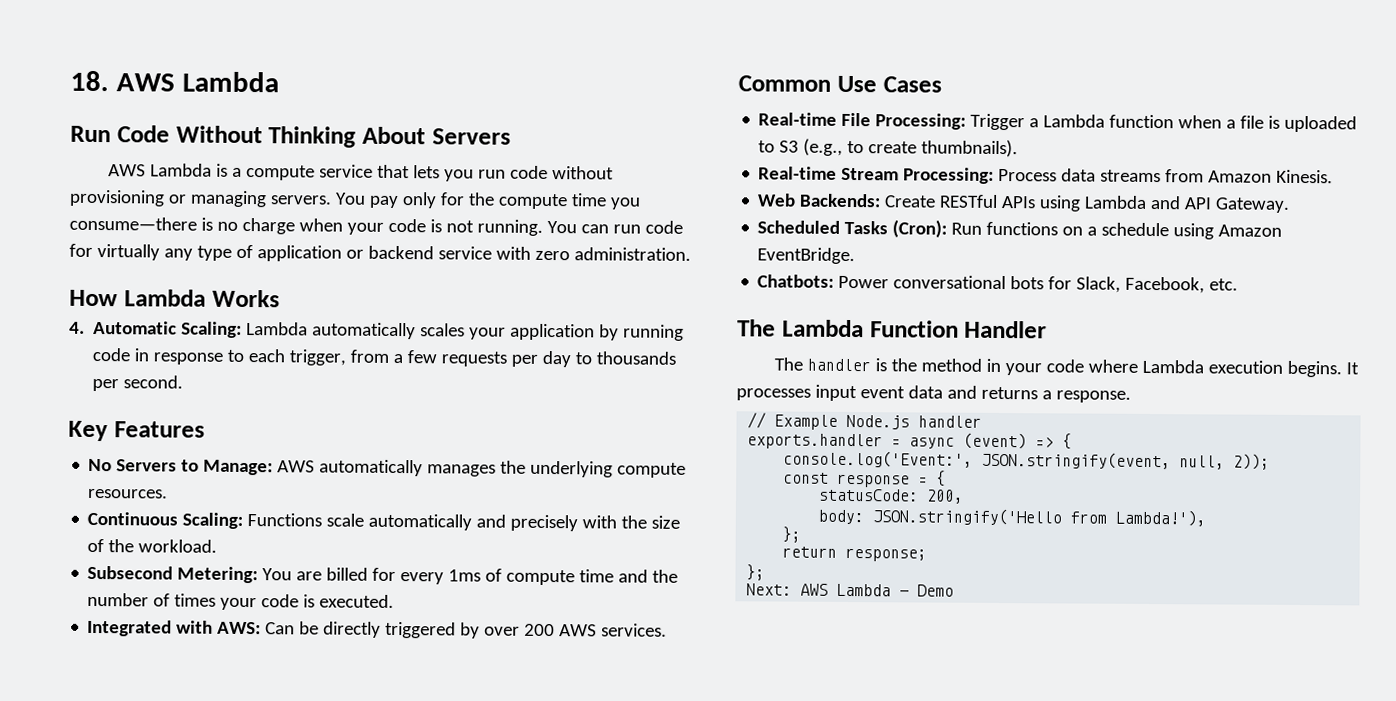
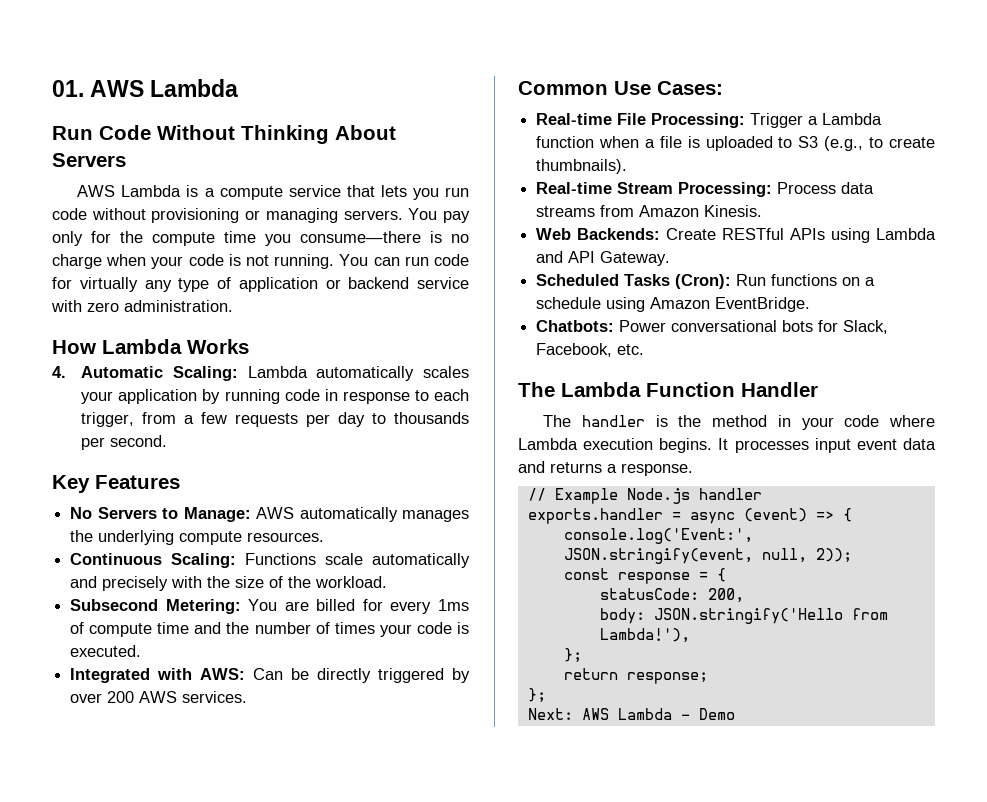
- 18. AWS Lambda
+ 01. AWS Lambda
- Common Use Cases
+ Common Use Cases:

